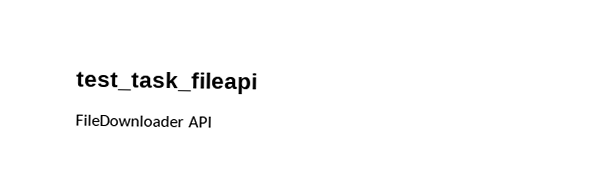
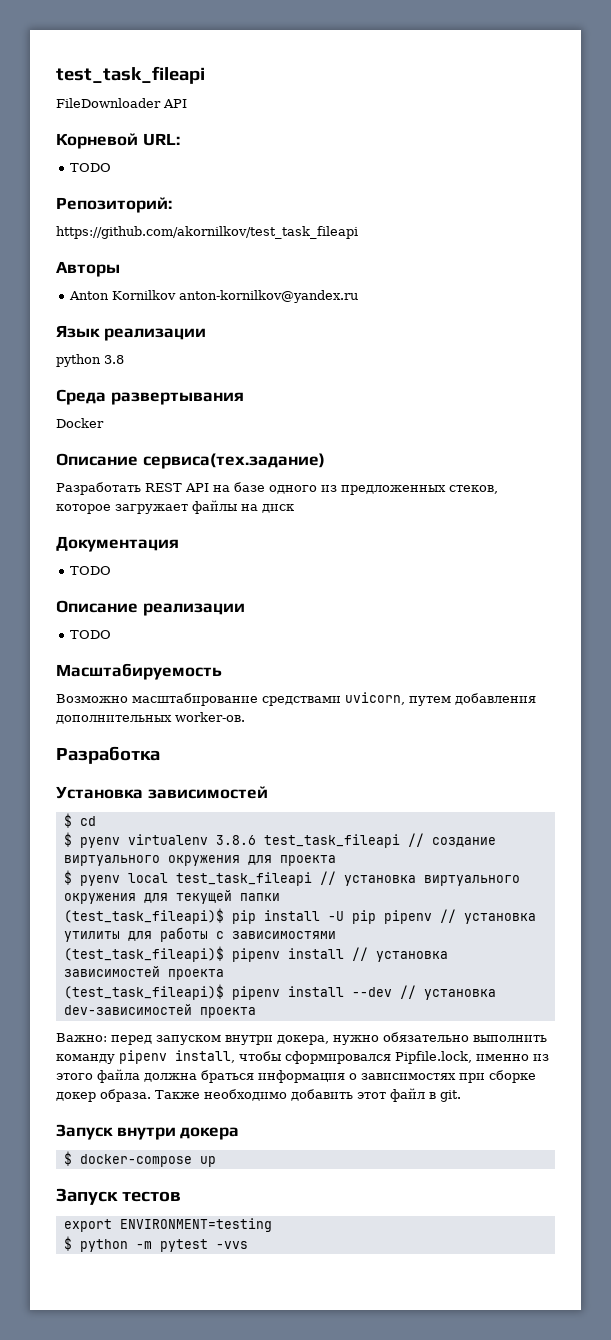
+ Корневой URL:
+ TODO
+ Репозиторий:
+ https://github.com/akornilkov/test_task_fileapi
+ Авторы
+ Anton Kornilkov anton-kornilkov@yandex.ru
+ Язык реализации
+ python 3.8
+ Среда развертывания
+ Docker
+ Описание сервиса(тех.задание)
+ Разработать REST API на базе одного из предложенных стеков, которое загружает файлы на диск
+ Документация
+ TODO
+ Описание реализации
+ TODO
+ Масштабируемость
+ Возможно масштабирование средствами uvicorn, путем добавления дополнительных worker-ов.
+ Разработка
+ Установка зависимостей
+ $ cd
+ $ pyenv virtualenv 3.8.6 test_task_fileapi // создание виртуального окружения для проекта
+ $ pyenv local test_task_fileapi // установка виртуального окружения для текущей папки
+ (test_task_fileapi)$ pip install -U pip pipenv // установка утилиты для работы с зависимостями
+ (test_task_fileapi)$ pipenv install // установка зависимостей проекта
+ (test_task_fileapi)$ pipenv install --dev // установка dev-зависимостей проекта
+ Важно: перед запуском внутри докера, нужно обязательно выполнить команду pipenv install, чтобы сформировался Pipfile.lock, именно из этого файла должна браться информация о зависимостях при сборке докер образа. Также необходимо добавить этот файл в git.
+ Запуск внутри докера
+ $ docker-compose up
+ Запуск тестов
+ export ENVIRONMENT=testing
+ $ python -m pytest -vvs

